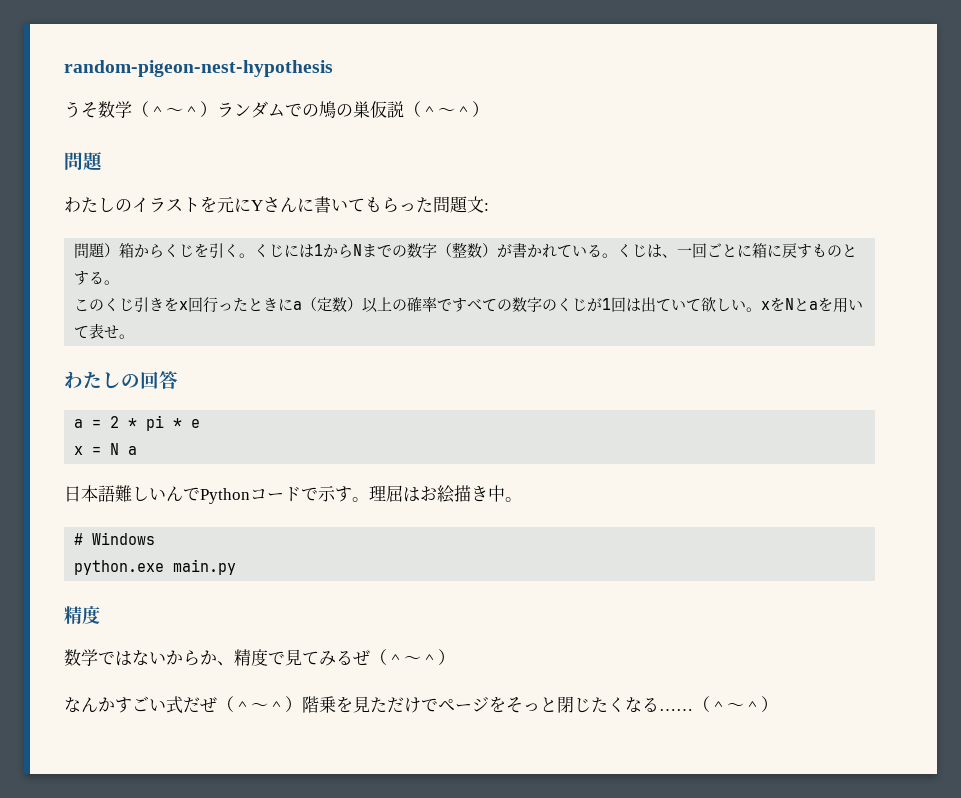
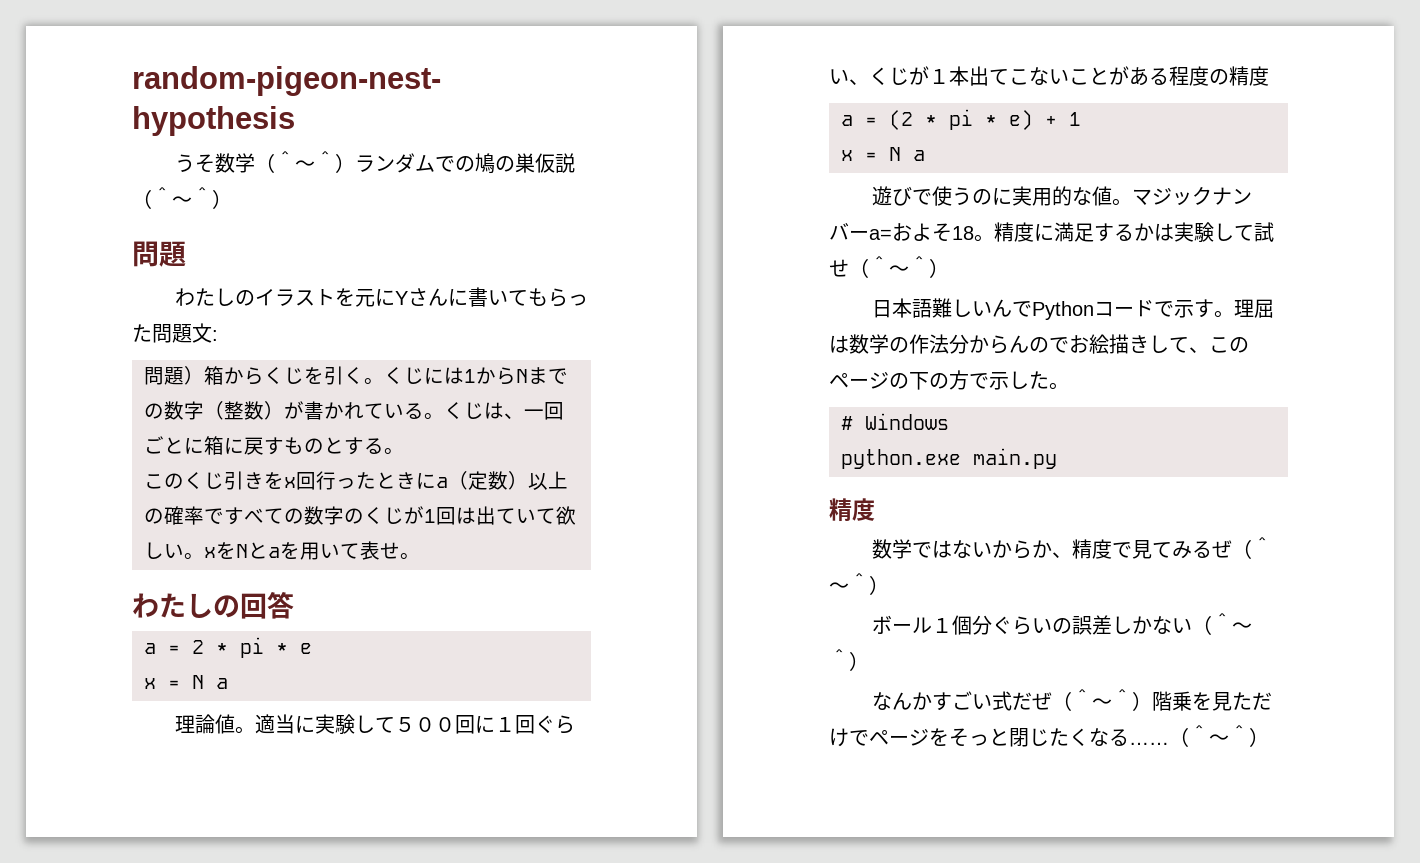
+ 理論値。適当に実験して５００回に１回ぐらい、くじが１本出てこないことがある程度の精度
+ a = (2 * pi * e) + 1
+ x = N a
+ 遊びで使うのに実用的な値。マジックナンバーa=およそ18。精度に満足するかは実験して試せ（＾～＾）
- 理屈はお絵描き中。
+ 理屈は数学の作法分からんのでお絵描きして、このページの下の方で示した。
+ ボール１個分ぐらいの誤差しかない（＾～＾）

